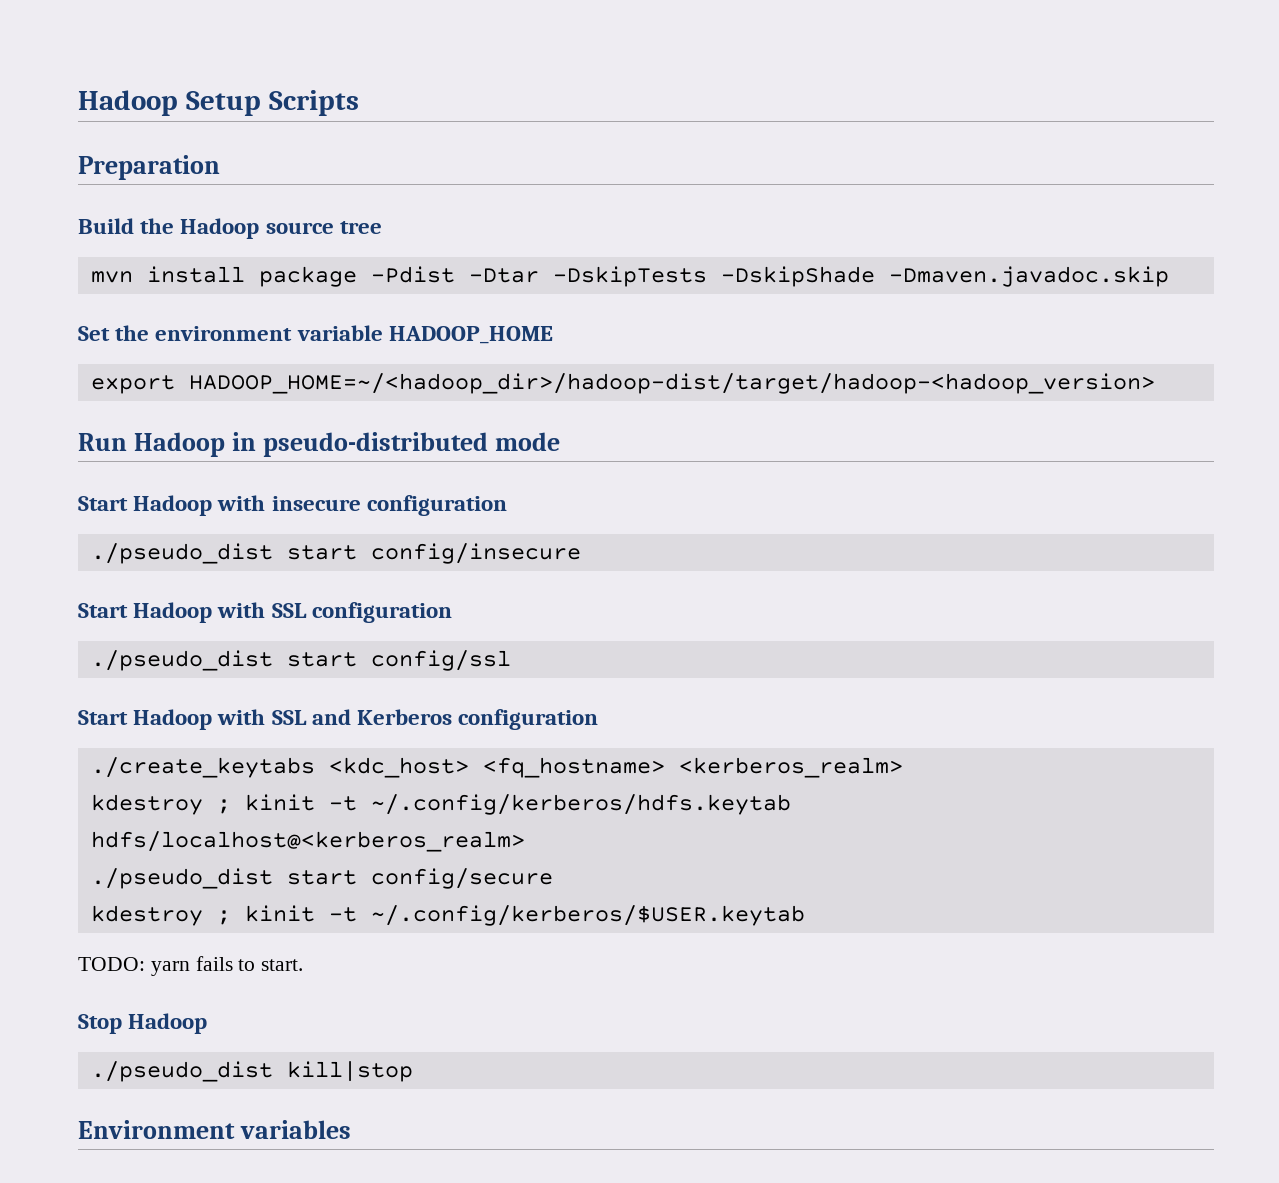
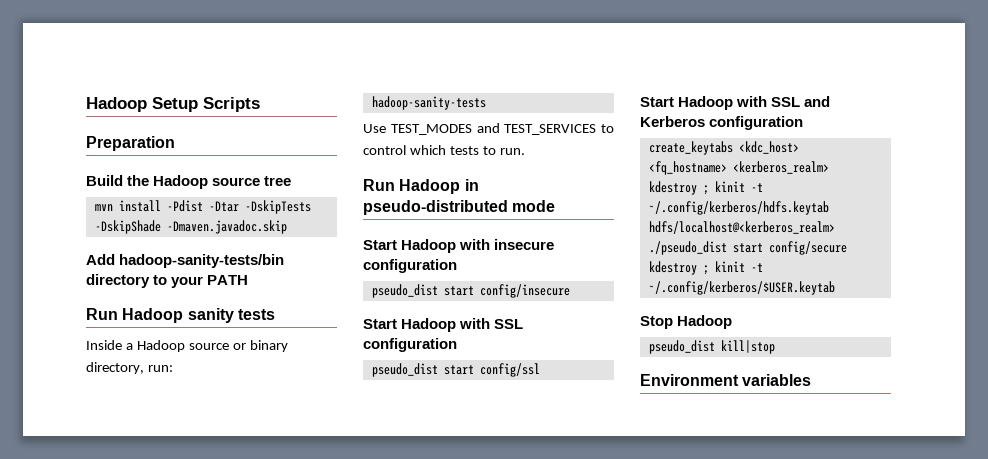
- mvn install package -Pdist -Dtar -DskipTests -DskipShade -Dmaven.javadoc.skip
+ mvn install -Pdist -Dtar -DskipTests -DskipShade -Dmaven.javadoc.skip
- Set the environment variable HADOOP_HOME
- export HADOOP_HOME=~/<hadoop_dir>/hadoop-dist/target/hadoop-<hadoop_version>
+ Add hadoop-sanity-tests/bin directory to your PATH
+ Run Hadoop sanity tests
+ Inside a Hadoop source or binary directory, run:
+ hadoop-sanity-tests
+ Use TEST_MODES and TEST_SERVICES to control which tests to run.
- ./pseudo_dist start config/insecure
+ pseudo_dist start config/insecure
- ./pseudo_dist start config/ssl
+ pseudo_dist start config/ssl
- ./create_keytabs <kdc_host> <fq_hostname> <kerberos_realm>
+ create_keytabs <kdc_host> <fq_hostname> <kerberos_realm>
- TODO: yarn fails to start.
- ./pseudo_dist kill|stop
+ pseudo_dist kill|stop

